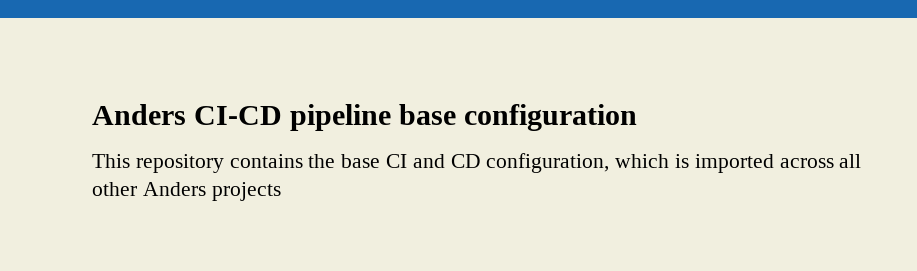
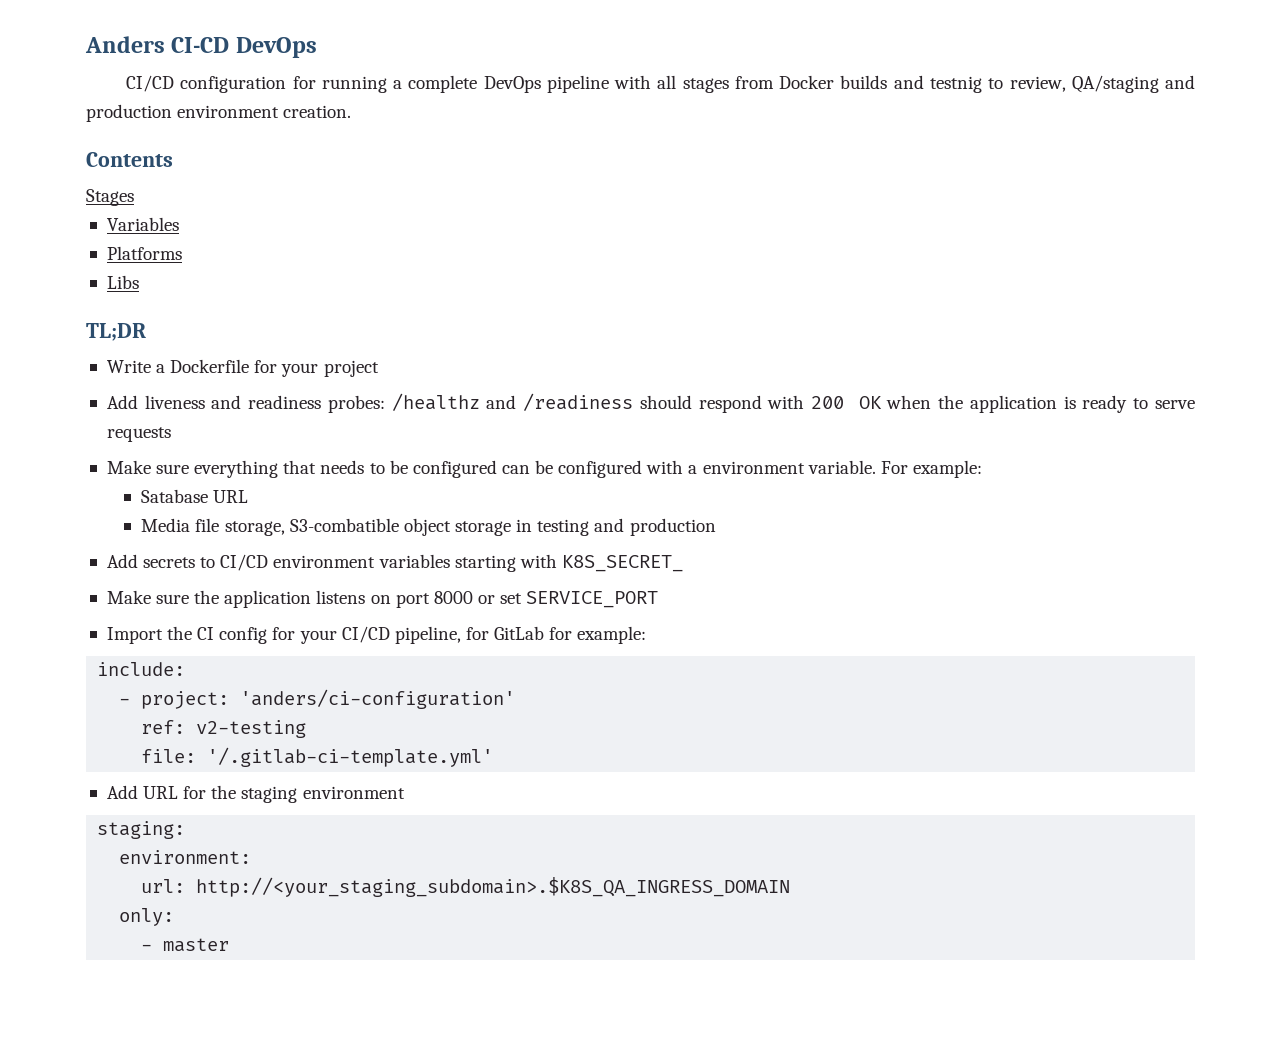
- Anders CI-CD pipeline base configuration
- This repository contains the base CI and CD configuration, which is imported across all other Anders projects
+ Anders CI-CD DevOps
+ CI/CD configuration for running a complete DevOps pipeline with all stages from Docker builds and testnig to review, QA/staging and production environment creation.
+ Contents
+ Stages
+ Variables
+ Platforms
+ Libs
+ TL;DR
+ Write a Dockerfile for your project
+ Add liveness and readiness probes: /healthz and /readiness should respond with 200 OK when the application is ready to serve requests
+ Make sure everything that needs to be configured can be configured with a environment variable. For example:
+ Satabase URL
+ Media file storage, S3-combatible object storage in testing and production
+ Add secrets to CI/CD environment variables starting with K8S_SECRET_
+ Make sure the application listens on port 8000 or set SERVICE_PORT
+ Import the CI config for your CI/CD pipeline, for GitLab for example:
+ include:
+ - project: 'anders/ci-configuration'
+ ref: v2-testing
+ file: '/.gitlab-ci-template.yml'
+ Add URL for the staging environment
+ staging:
+ environment:
+ url: http://<your_staging_subdomain>.$K8S_QA_INGRESS_DOMAIN
+ only:
+ - master

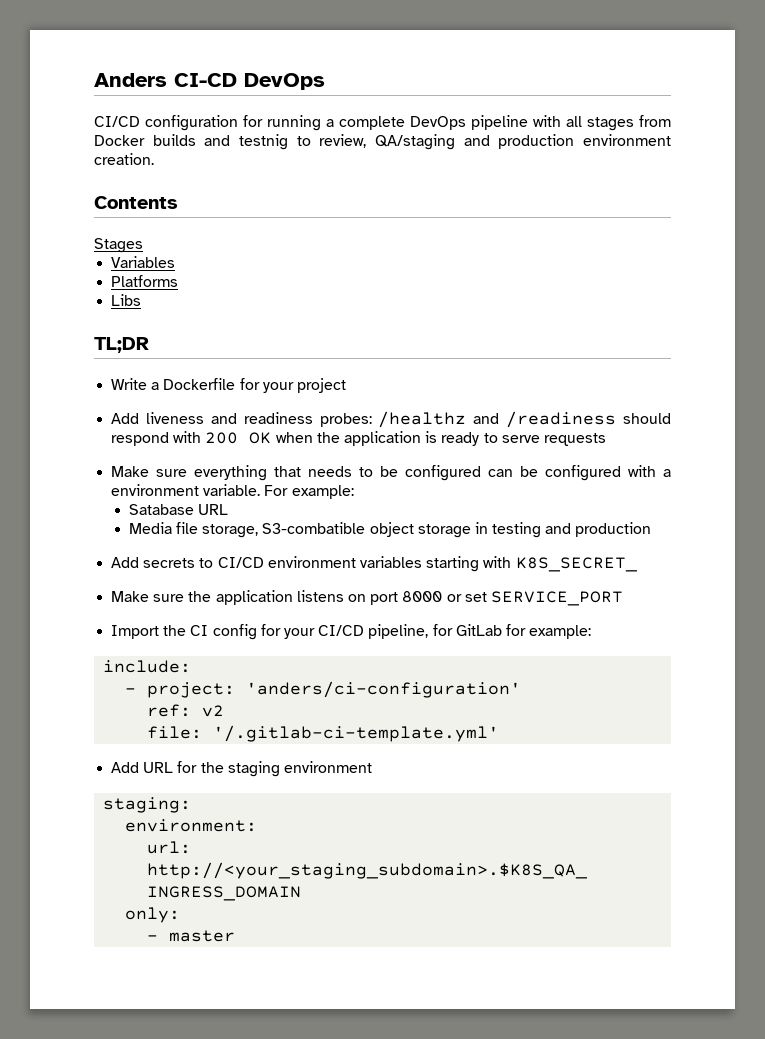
- ref: v2-testing
+ ref: v2

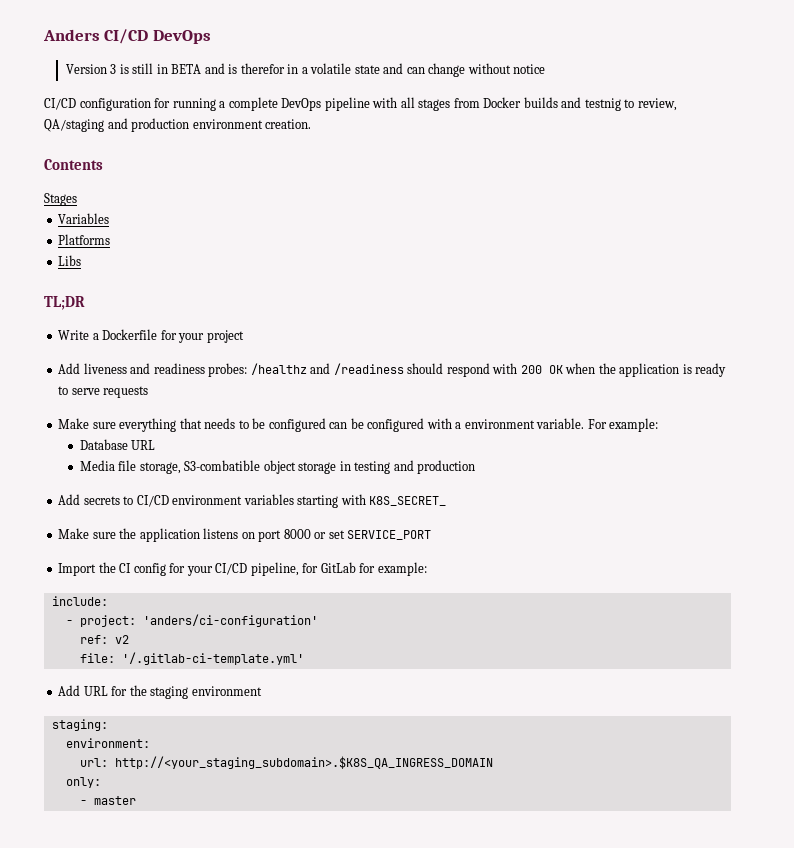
- Anders CI-CD DevOps
+ Anders CI/CD DevOps
+ Version 3 is still in BETA and is therefor in a volatile state and can change without notice
- Satabase URL
+ Database URL

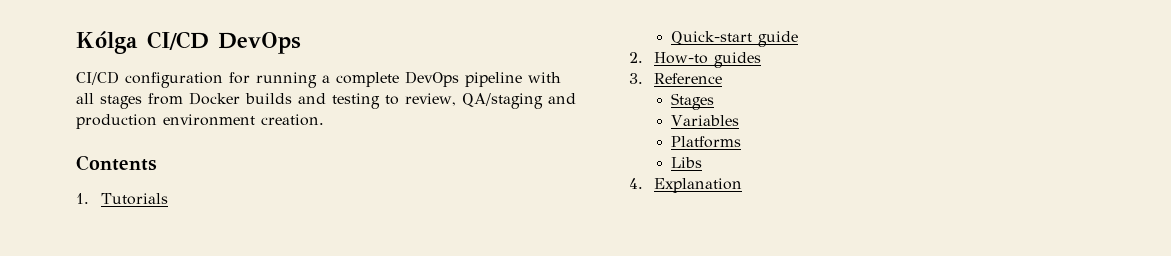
- Anders CI/CD DevOps
+ Kólga CI/CD DevOps
- Version 3 is still in BETA and is therefor in a volatile state and can change without notice
- CI/CD configuration for running a complete DevOps pipeline with all stages from Docker builds and testnig to review, QA/staging and production environment creation.
+ CI/CD configuration for running a complete DevOps pipeline with all stages from Docker builds and testing to review, QA/staging and production environment creation.
+ 1. Tutorials
+ Quick-start guide
+ 2. How-to guides
+ 3. Reference
  Stages
  Variables
  Platforms
  Libs
- TL;DR
- Write a Dockerfile for your project
- Add liveness and readiness probes: /healthz and /readiness should respond with 200 OK when the application is ready to serve requests
- Make sure everything that needs to be configured can be configured with a environment variable. For example:
- Database URL
- Media file storage, S3-combatible object storage in testing and production
- Add secrets to CI/CD environment variables starting with K8S_SECRET_
- Make sure the application listens on port 8000 or set SERVICE_PORT
- Import the CI config for your CI/CD pipeline, for GitLab for example:
- include:
- - project: 'anders/ci-configuration'
- ref: v2
- file: '/.gitlab-ci-template.yml'
- Add URL for the staging environment
- staging:
- environment:
- url: http://<your_staging_subdomain>.$K8S_QA_INGRESS_DOMAIN
- only:
- - master
+ 4. Explanation

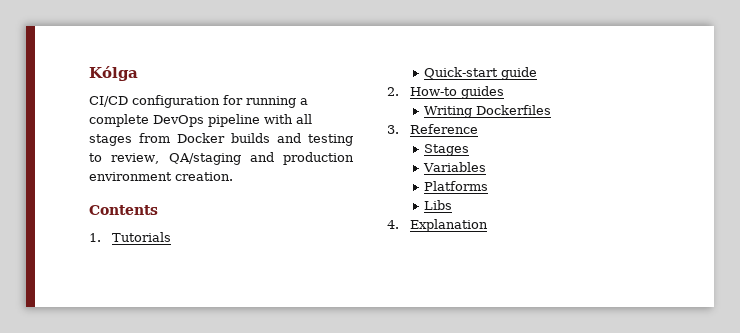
- Kólga CI/CD DevOps
+ Kólga
+ Writing Dockerfiles

